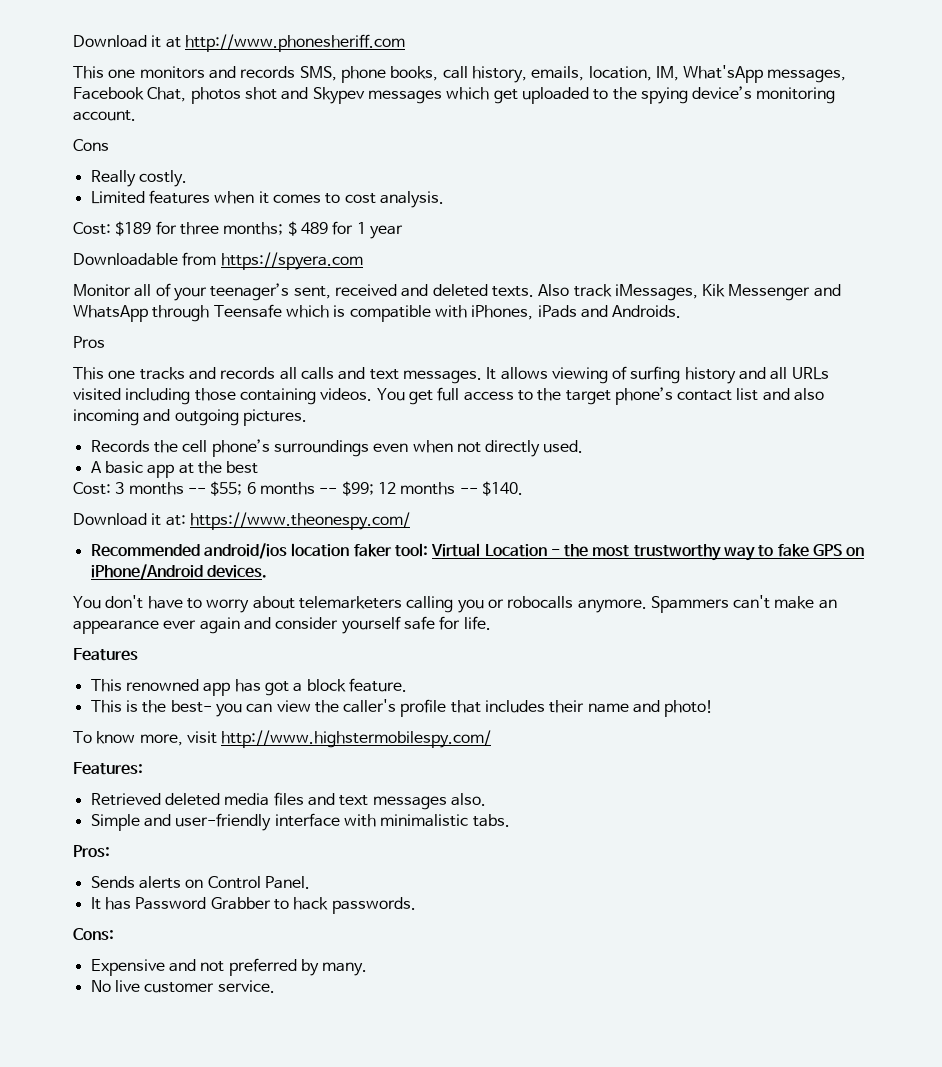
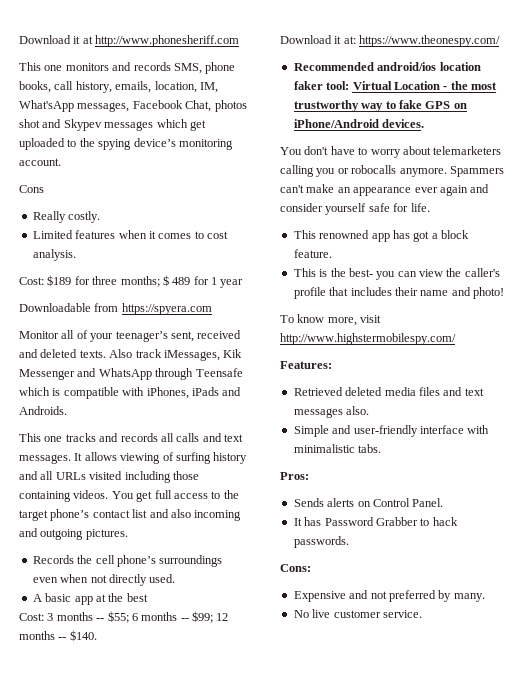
- Pros
- Features

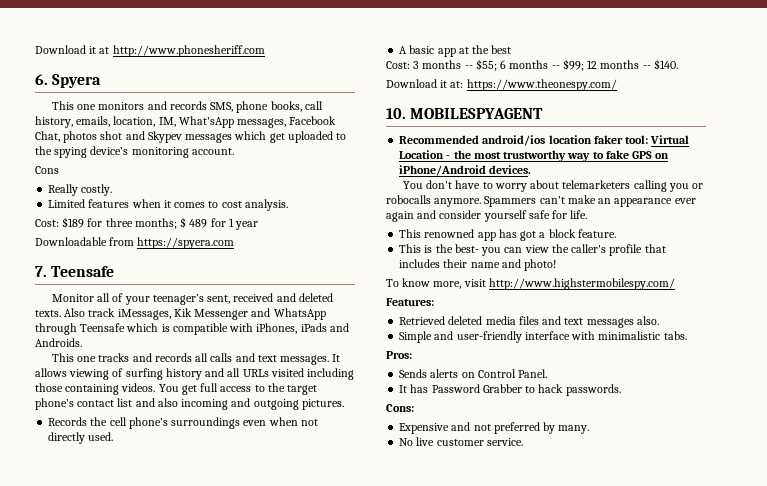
+ 6. Spyera
+ 7. Teensafe
+ 10. MOBILESPYAGENT

